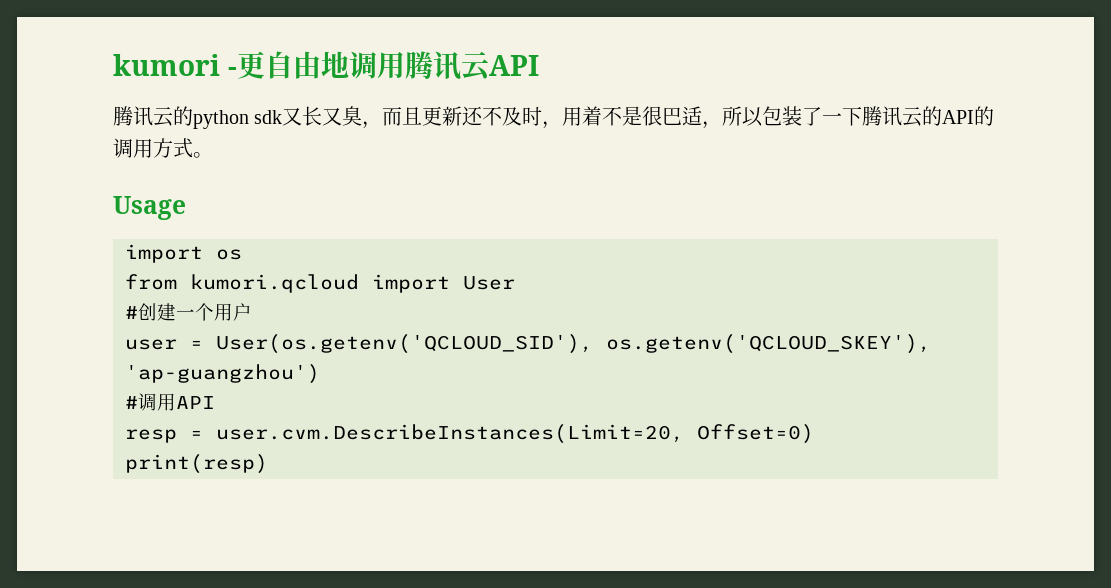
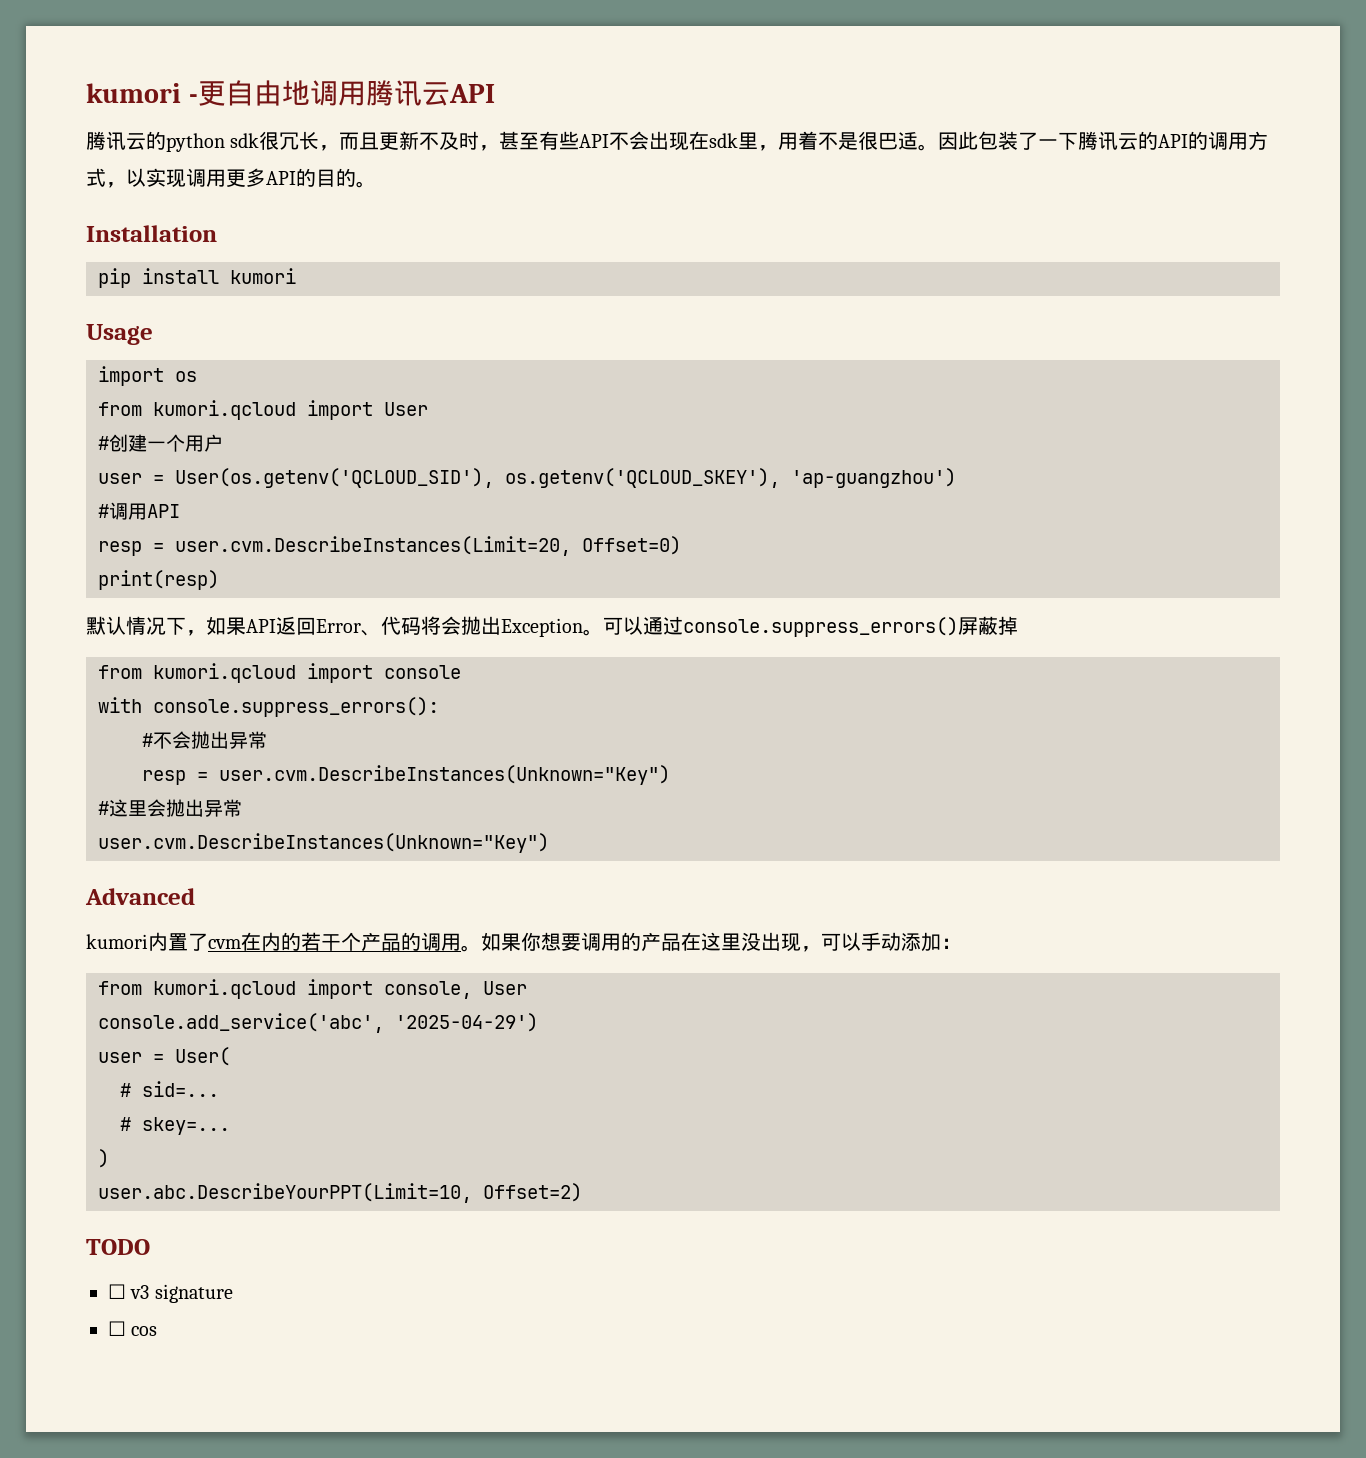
- 腾讯云的python sdk又长又臭，而且更新还不及时，用着不是很巴适，所以包装了一下腾讯云的API的调用方式。
+ 腾讯云的python sdk很冗长，而且更新不及时，甚至有些API不会出现在sdk里，用着不是很巴适。因此包装了一下腾讯云的API的调用方式，以实现调用更多API的目的。
+ Installation
+ pip install kumori
+ 默认情况下，如果API返回Error、代码将会抛出Exception。可以通过console.suppress_errors()屏蔽掉
+ from kumori.qcloud import console
+ with console.suppress_errors():
+ #不会抛出异常
+ resp = user.cvm.DescribeInstances(Unknown="Key")
+ #这里会抛出异常
+ user.cvm.DescribeInstances(Unknown="Key")
+ Advanced
+ kumori内置了cvm在内的若干个产品的调用。如果你想要调用的产品在这里没出现，可以手动添加：
+ from kumori.qcloud import console, User
+ console.add_service('abc', '2025-04-29')
+ user = User(
+ # sid=...
+ # skey=...
+ )
+ user.abc.DescribeYourPPT(Limit=10, Offset=2)
+ TODO
+ ☐ v3 signature
+ ☐ cos

